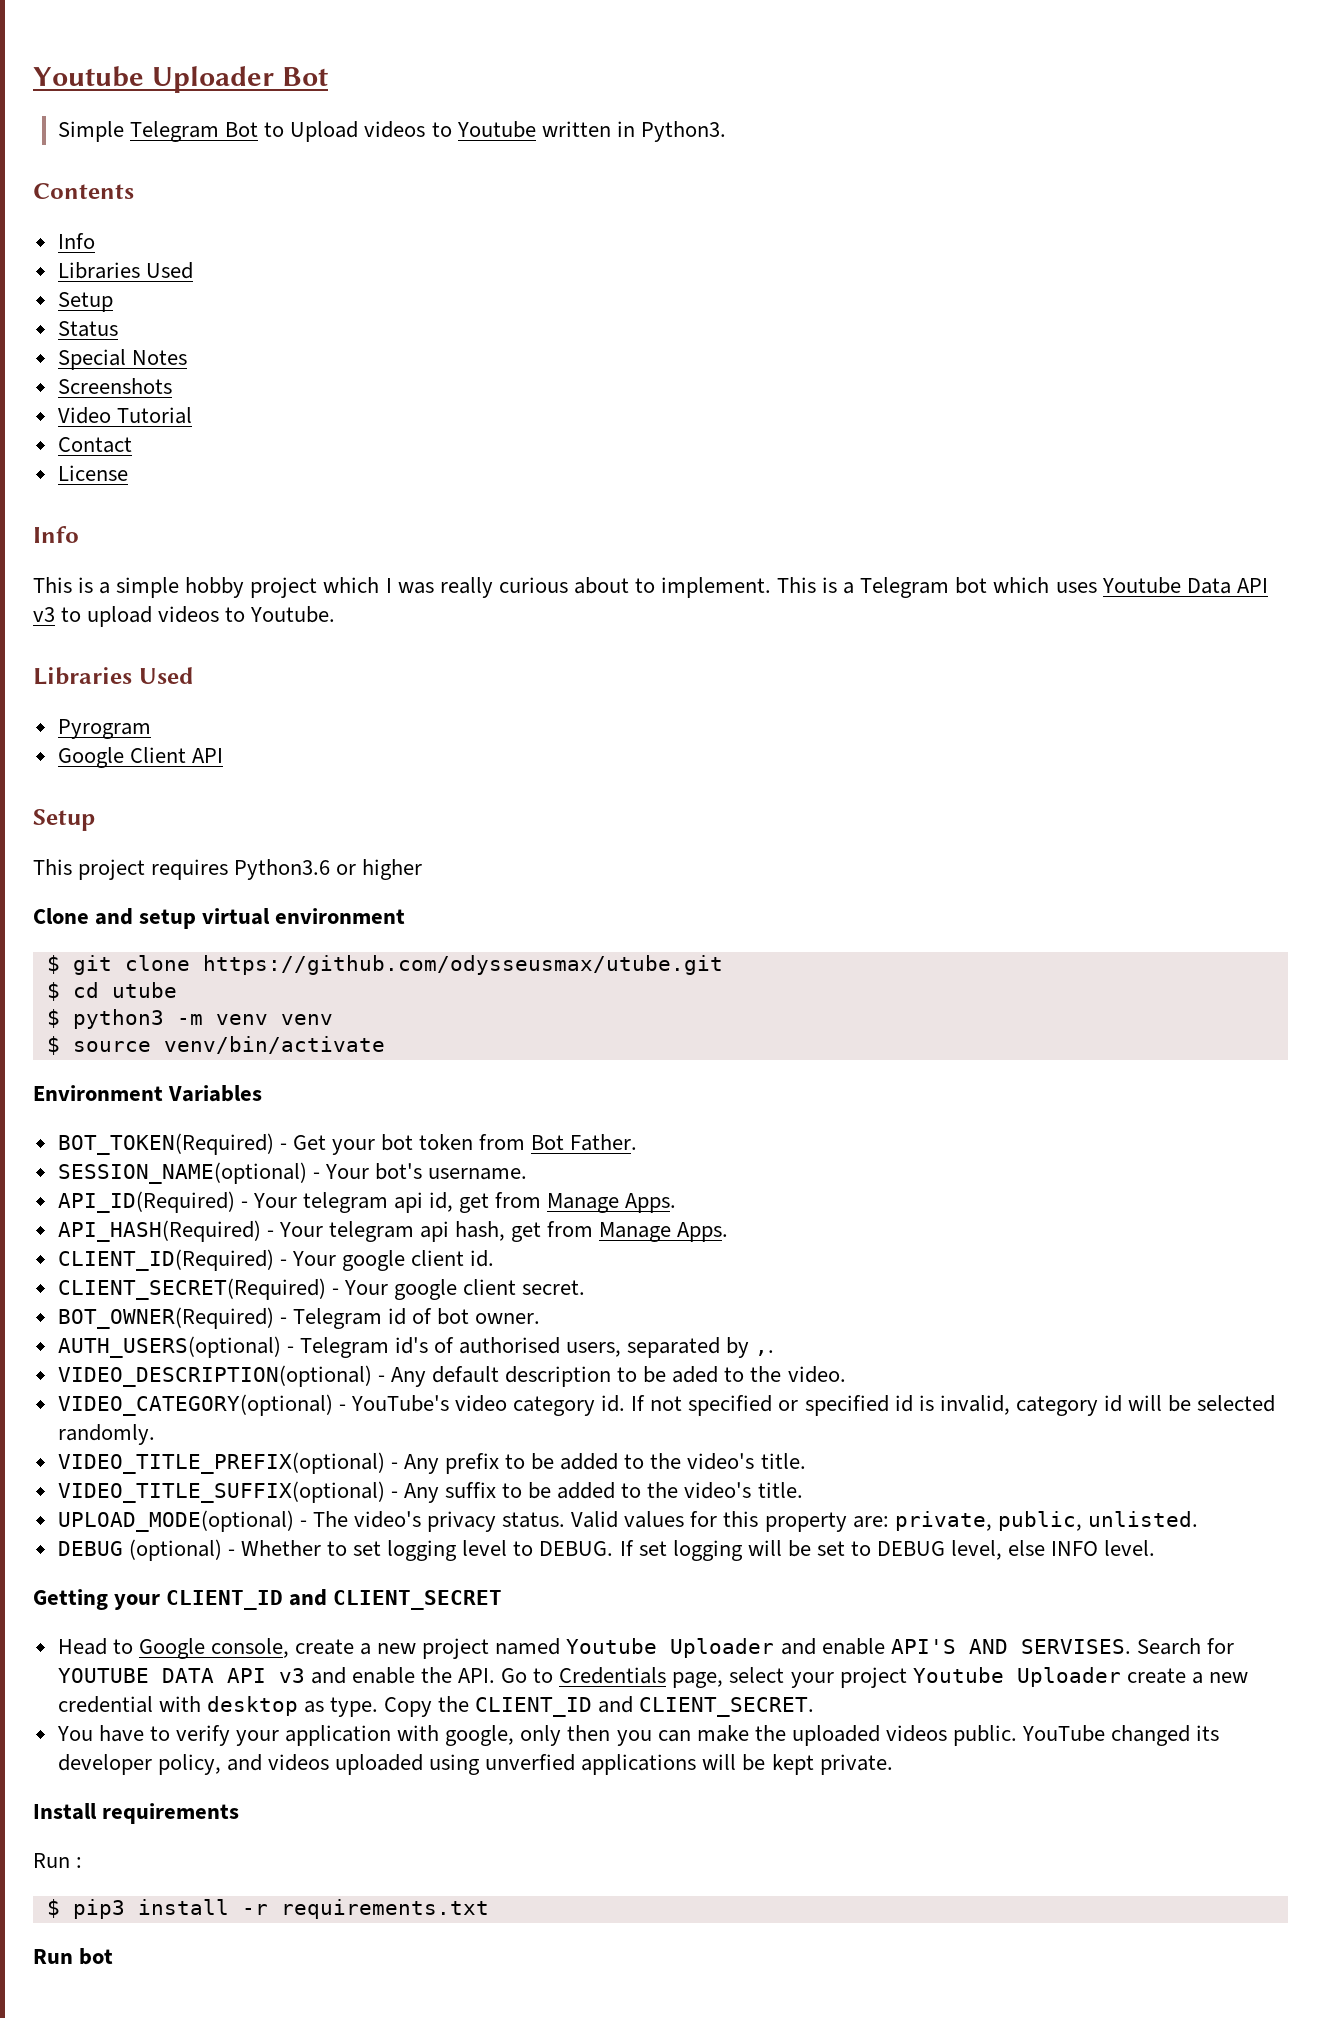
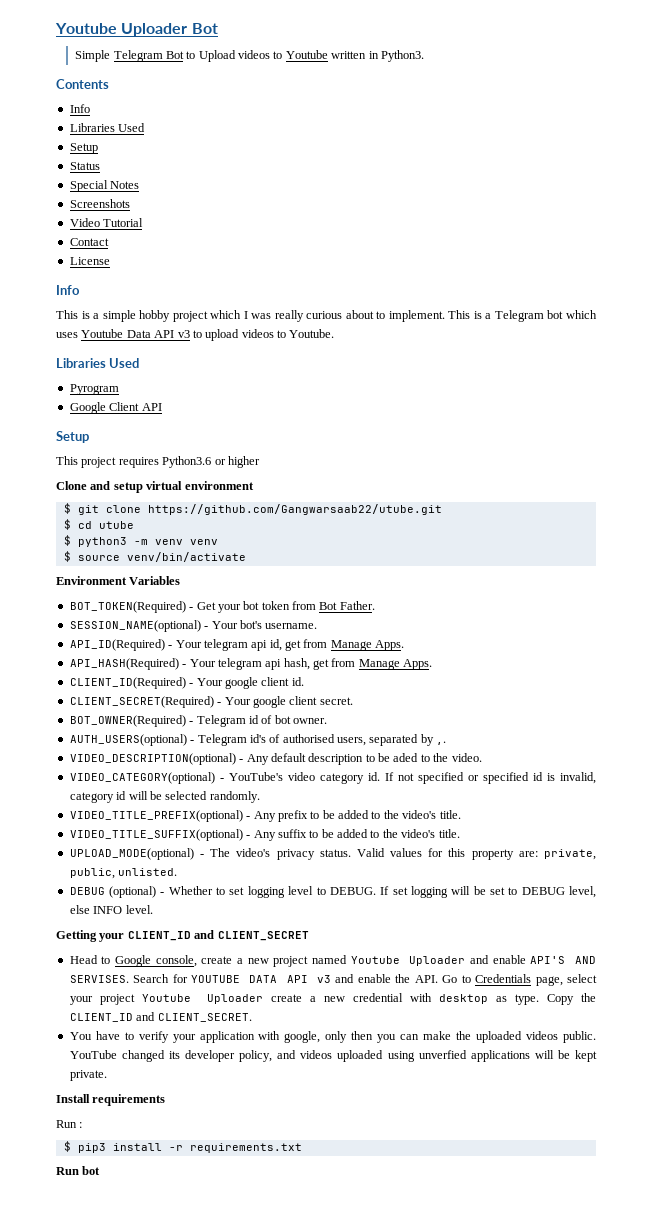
- $ git clone https://github.com/odysseusmax/utube.git
+ $ git clone https://github.com/Gangwarsaab22/utube.git

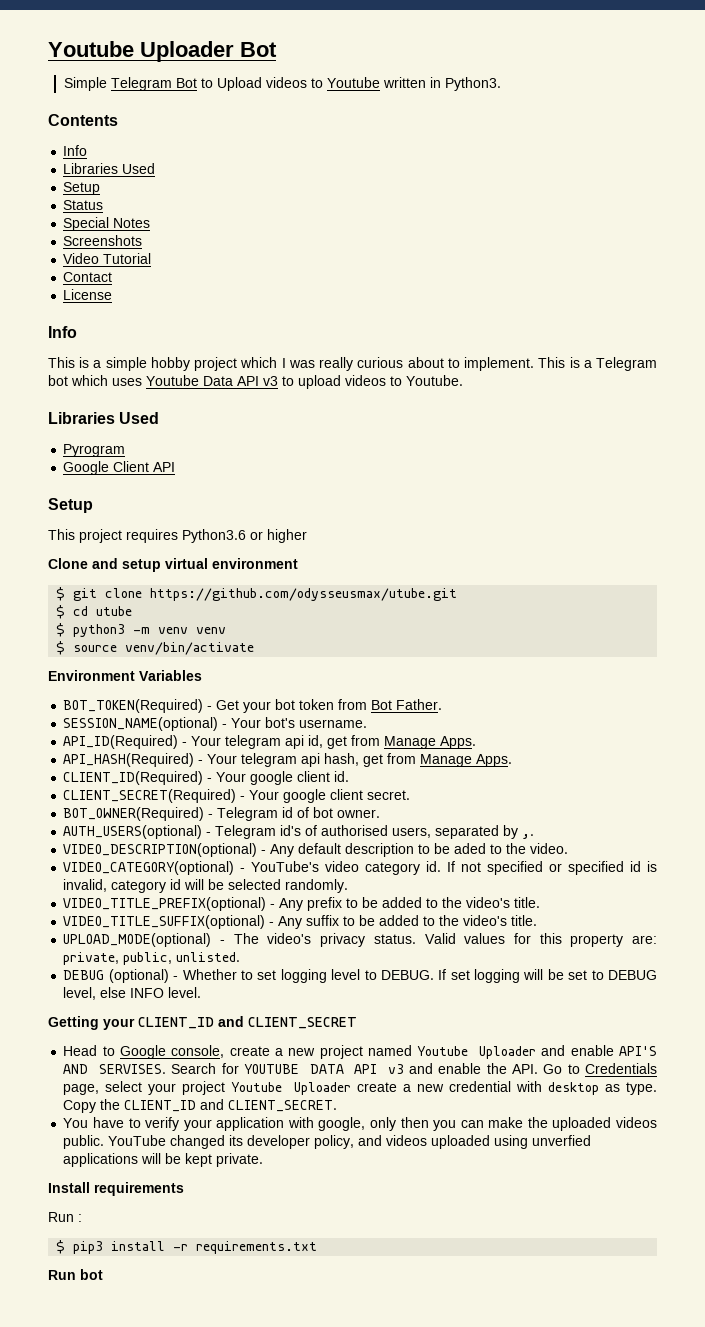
- $ git clone https://github.com/Gangwarsaab22/utube.git
+ $ git clone https://github.com/odysseusmax/utube.git

